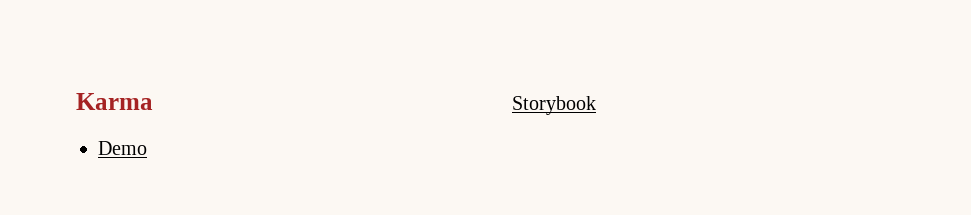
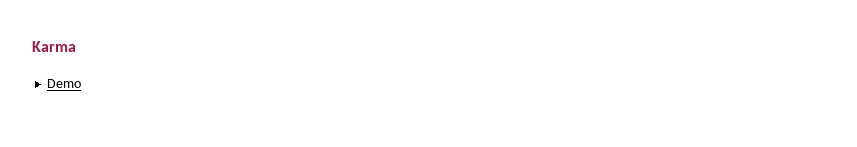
- Storybook

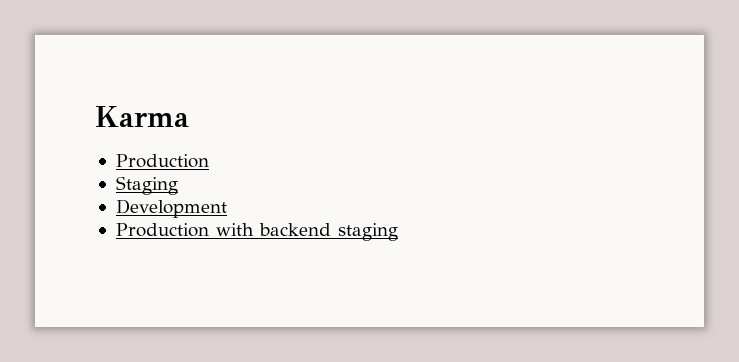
  Karma
- Demo
+ Production
+ Staging
+ Development
+ Production with backend staging

